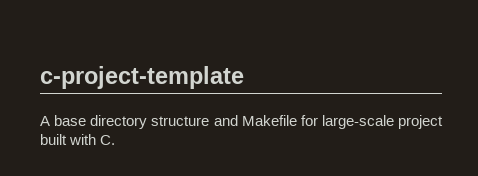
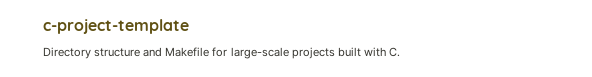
- A base directory structure and Makefile for large-scale project built with C.
+ Directory structure and Makefile for large-scale projects built with C.

